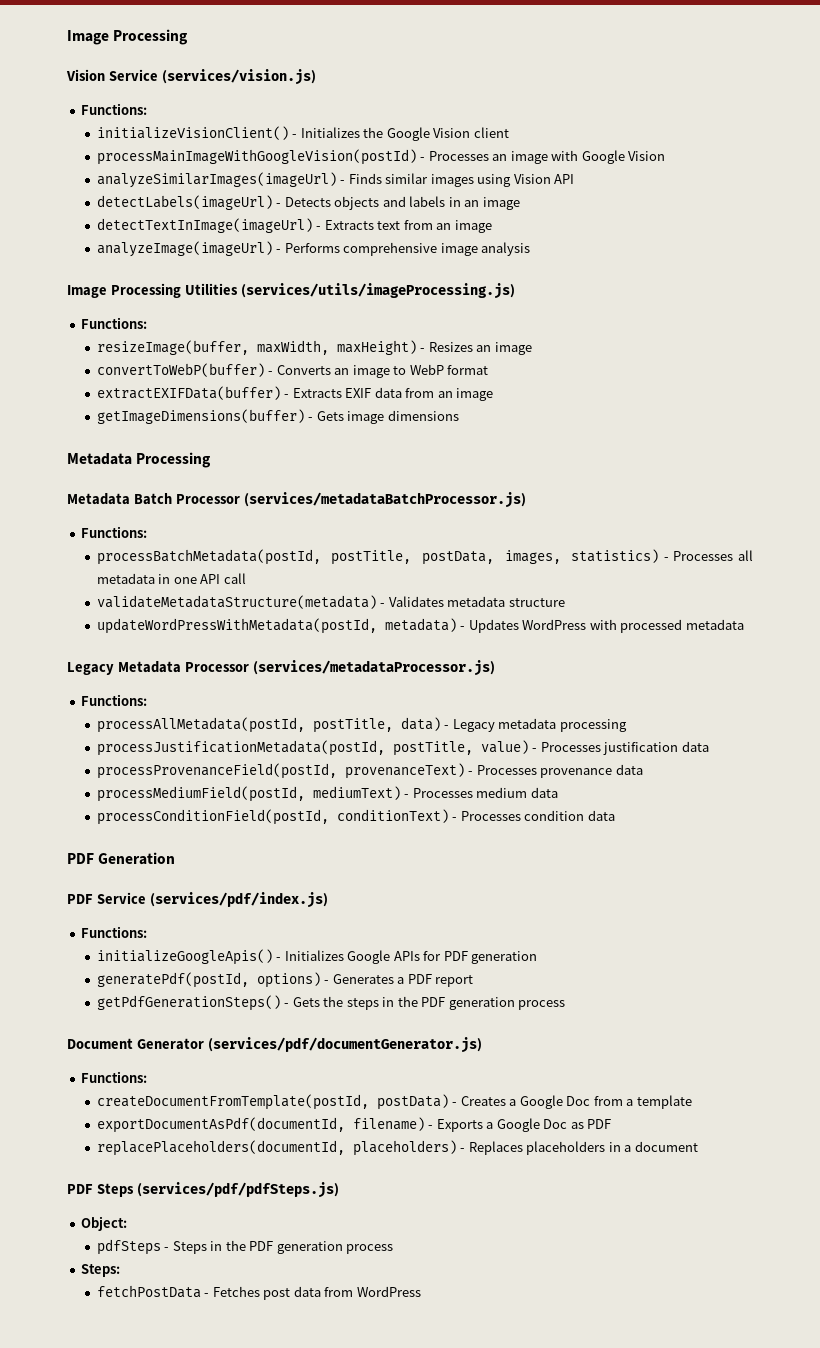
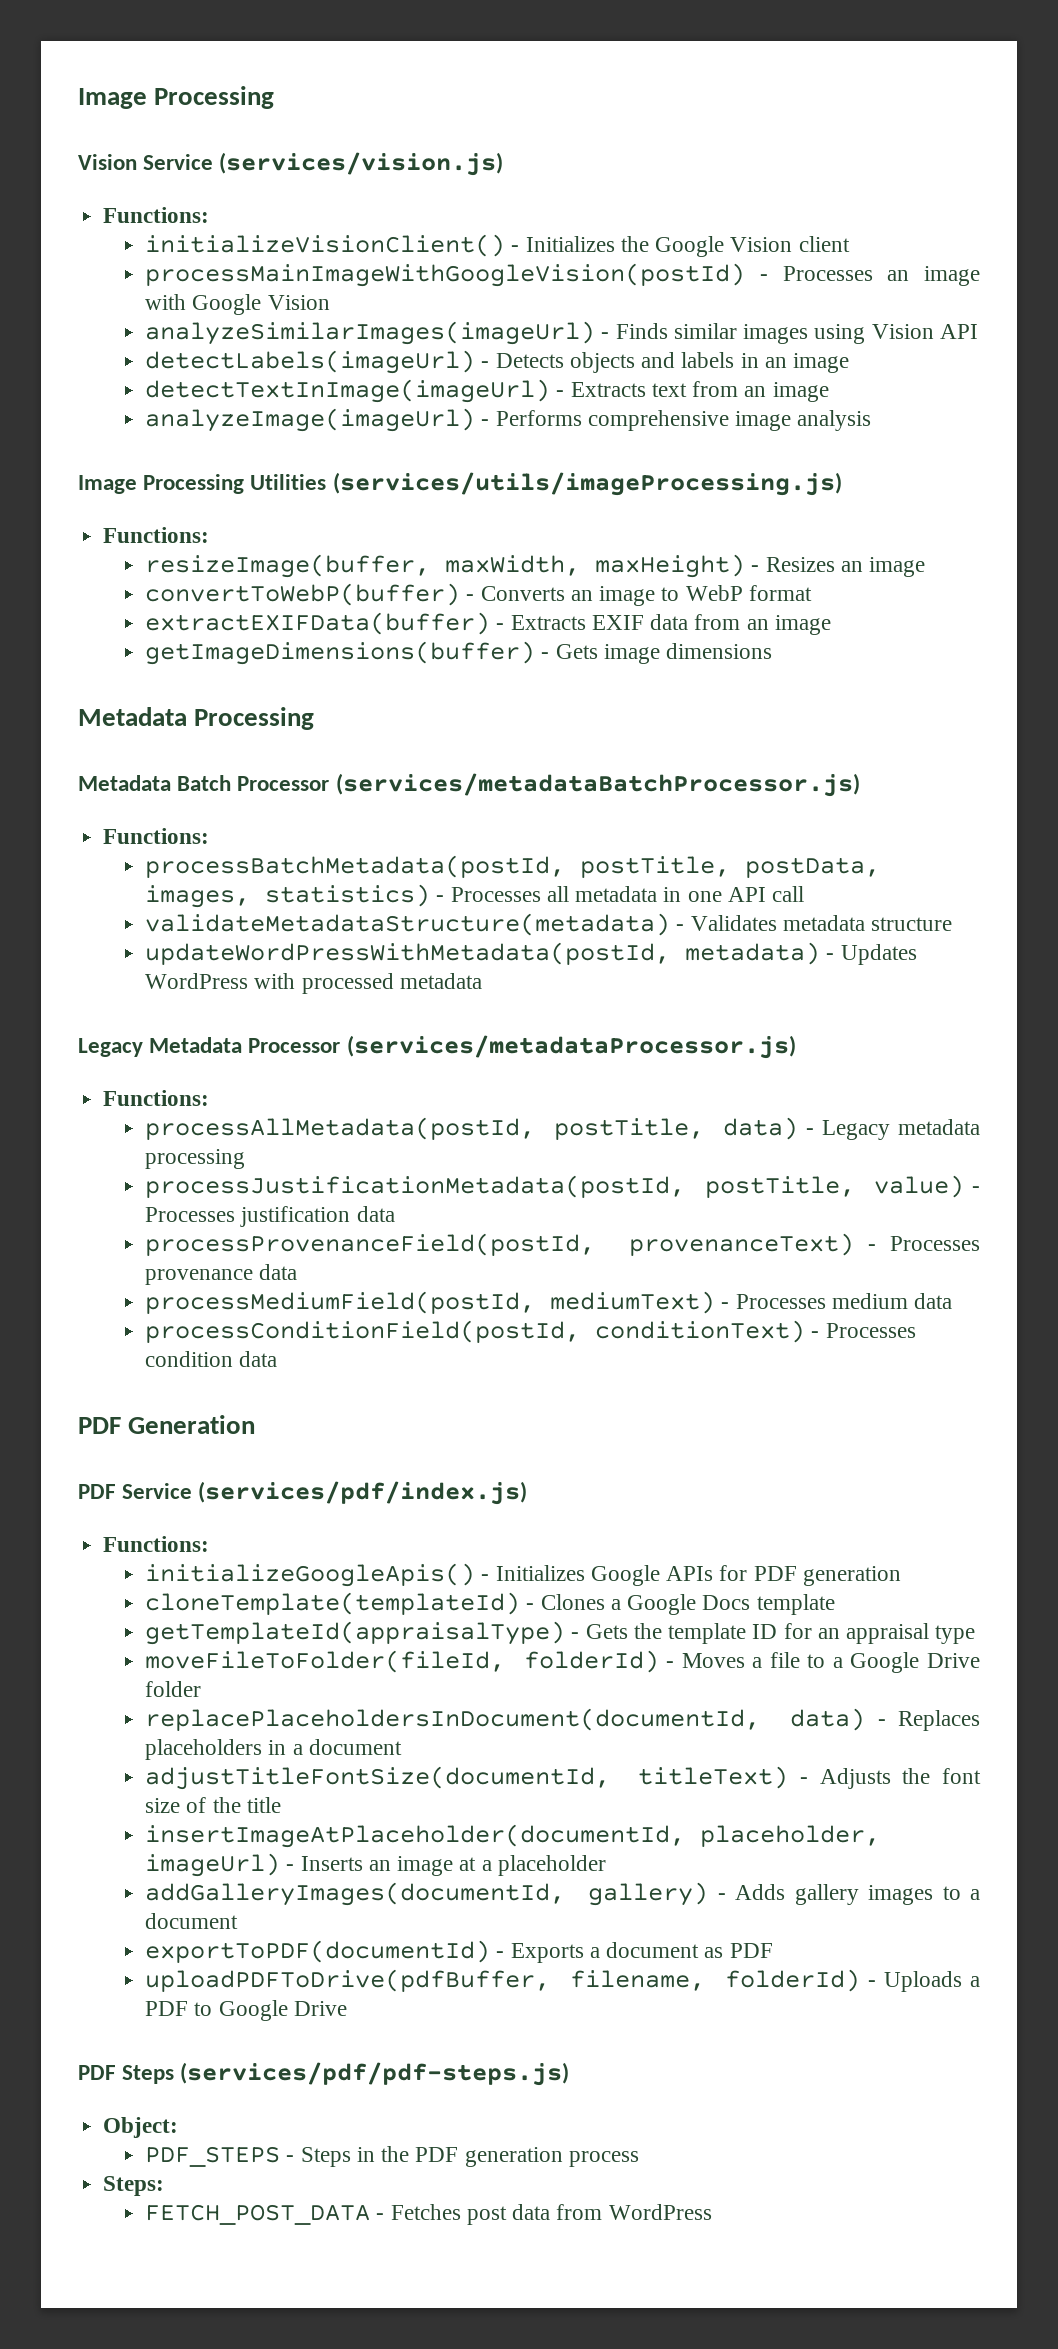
- generatePdf(postId, options) - Generates a PDF report
- getPdfGenerationSteps() - Gets the steps in the PDF generation process
- Document Generator (services/pdf/documentGenerator.js)
- Functions:
- createDocumentFromTemplate(postId, postData) - Creates a Google Doc from a template
- exportDocumentAsPdf(documentId, filename) - Exports a Google Doc as PDF
- replacePlaceholders(documentId, placeholders) - Replaces placeholders in a document
+ cloneTemplate(templateId) - Clones a Google Docs template
+ getTemplateId(appraisalType) - Gets the template ID for an appraisal type
+ moveFileToFolder(fileId, folderId) - Moves a file to a Google Drive folder
+ replacePlaceholdersInDocument(documentId, data) - Replaces placeholders in a document
+ adjustTitleFontSize(documentId, titleText) - Adjusts the font size of the title
+ insertImageAtPlaceholder(documentId, placeholder, imageUrl) - Inserts an image at a placeholder
+ addGalleryImages(documentId, gallery) - Adds gallery images to a document
+ exportToPDF(documentId) - Exports a document as PDF
+ uploadPDFToDrive(pdfBuffer, filename, folderId) - Uploads a PDF to Google Drive
- PDF Steps (services/pdf/pdfSteps.js)
+ PDF Steps (services/pdf/pdf-steps.js)
- pdfSteps - Steps in the PDF generation process
+ PDF_STEPS - Steps in the PDF generation process
- fetchPostData - Fetches post data from WordPress
+ FETCH_POST_DATA - Fetches post data from WordPress

